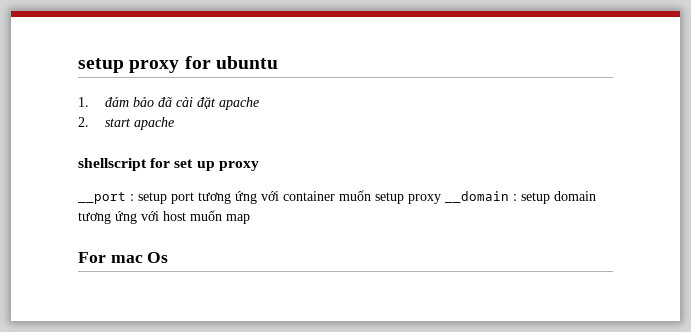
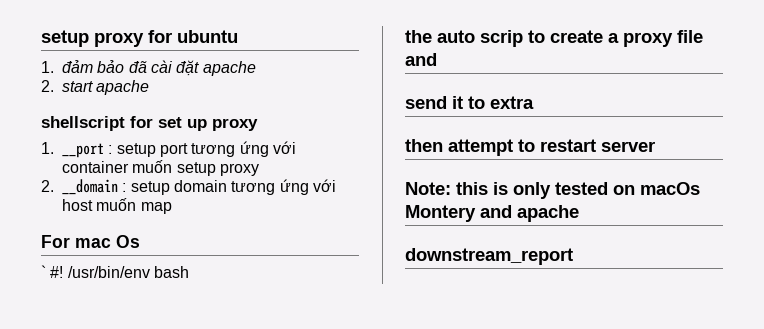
- __port : setup port tương ứng với container muốn setup proxy __domain : setup domain tương ứng với host muốn map
+ 1. __port : setup port tương ứng với container muốn setup proxy
+ 2. __domain : setup domain tương ứng với host muốn map
+ ` #! /usr/bin/env bash
+ the auto scrip to create a proxy file and
+ send it to extra
+ then attempt to restart server
+ Note: this is only tested on macOs Montery and apache
+ downstream_report

